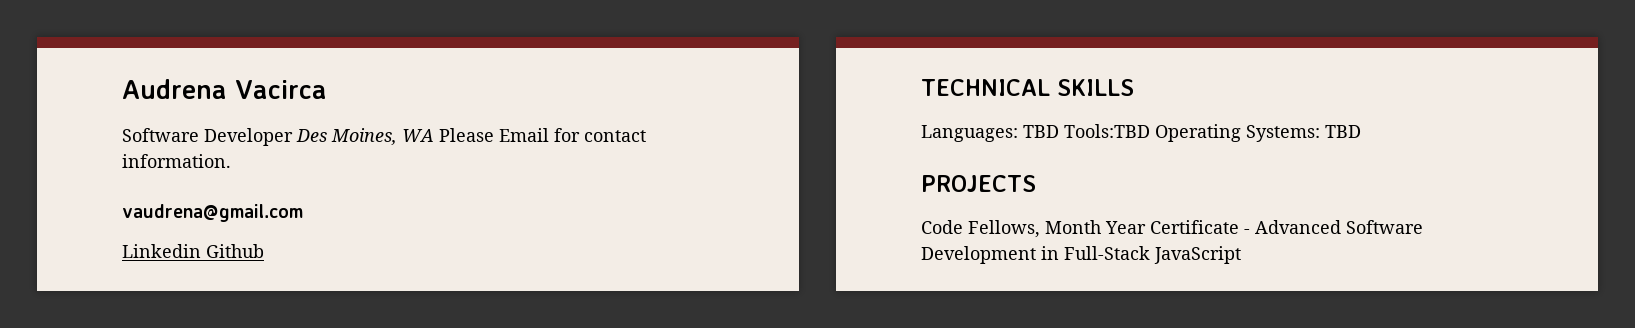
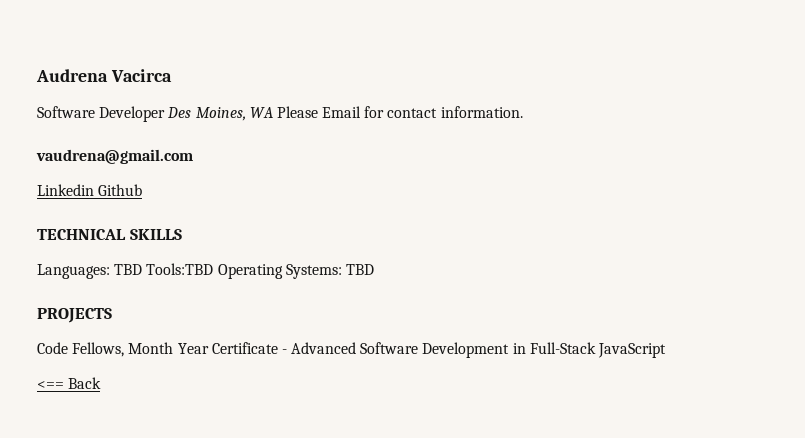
+ <== Back

